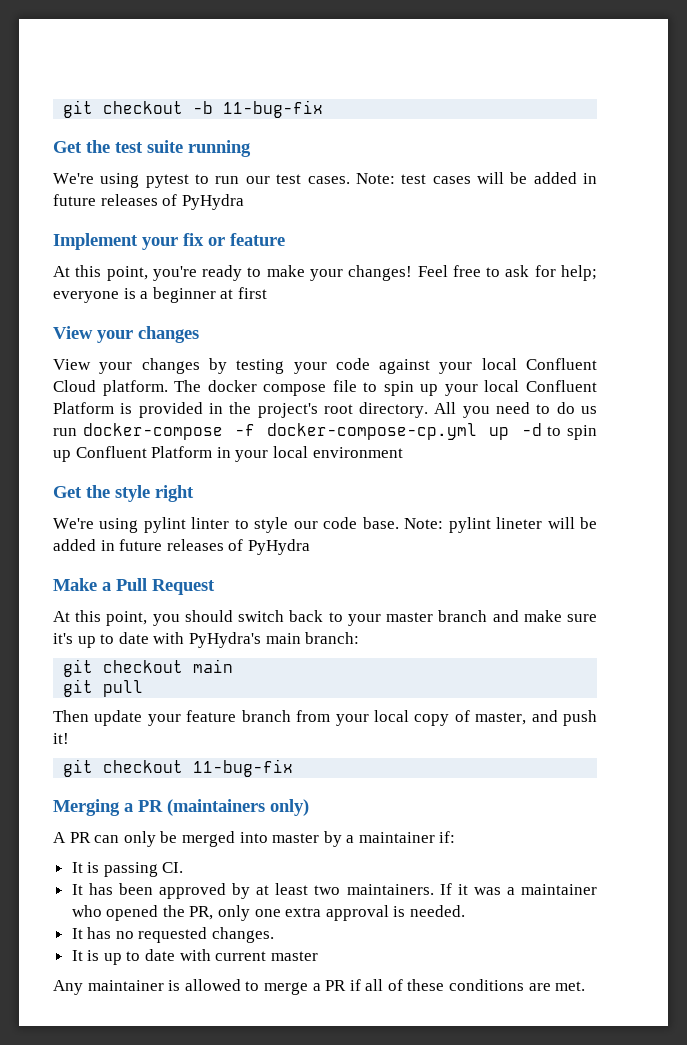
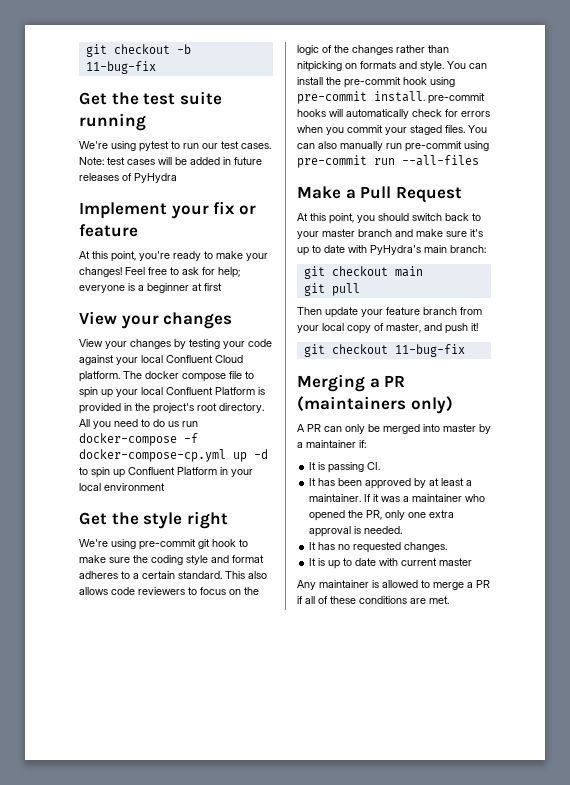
- We're using pylint linter to style our code base. Note: pylint lineter will be added in future releases of PyHydra
+ We're using pre-commit git hook to make sure the coding style and format adheres to a certain standard. This also allows code reviewers to focus on the logic of the changes rather than nitpicking on formats and style. You can install the pre-commit hook using pre-commit install. pre-commit hooks will automatically check for errors when you commit your staged files. You can also manually run pre-commit using pre-commit run --all-files
- It has been approved by at least two maintainers.
+ It has been approved by at least a maintainer.

